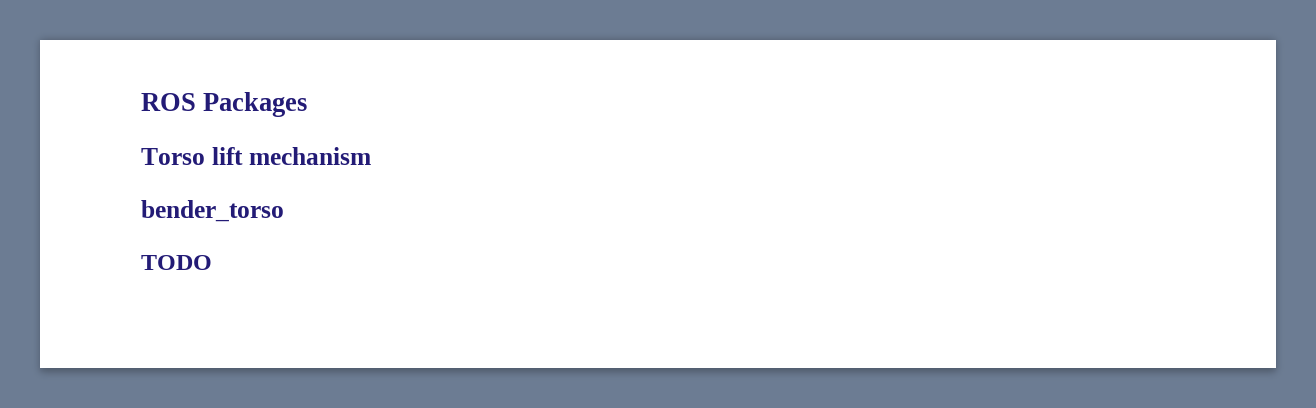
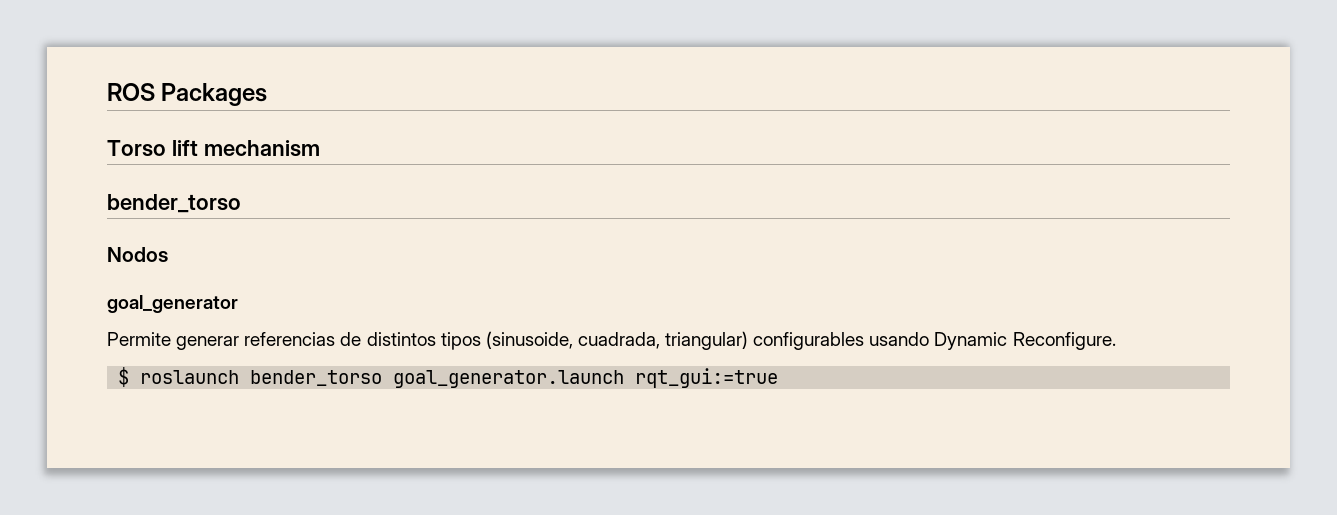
- TODO
+ Nodos
+ goal_generator
+ Permite generar referencias de distintos tipos (sinusoide, cuadrada, triangular) configurables usando Dynamic Reconfigure.
+ $ roslaunch bender_torso goal_generator.launch rqt_gui:=true

